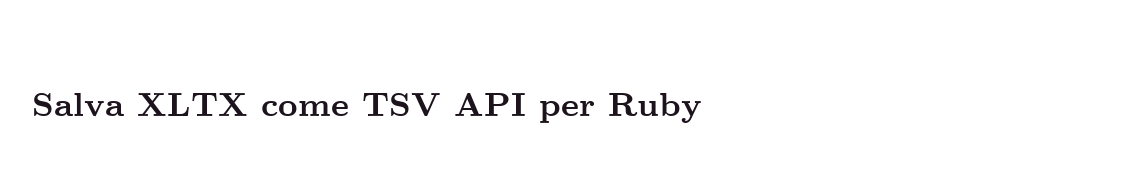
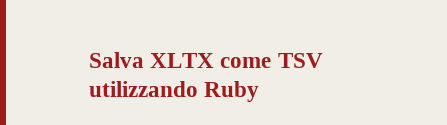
- Salva XLTX come TSV API per Ruby
+ Salva XLTX come TSV utilizzando Ruby

